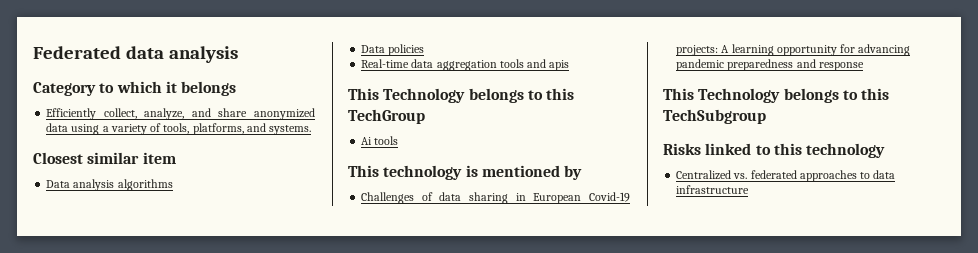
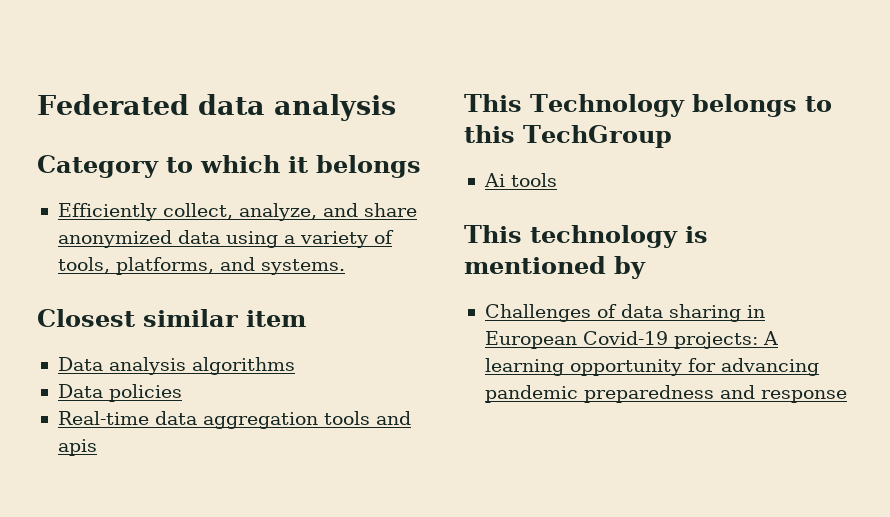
- This Technology belongs to this TechSubgroup
- Risks linked to this technology
- Centralized vs. federated approaches to data infrastructure

